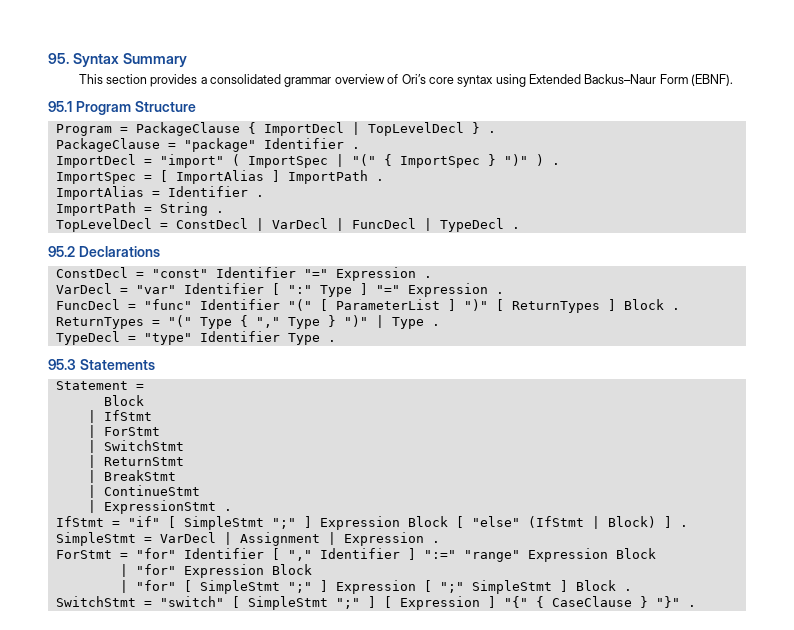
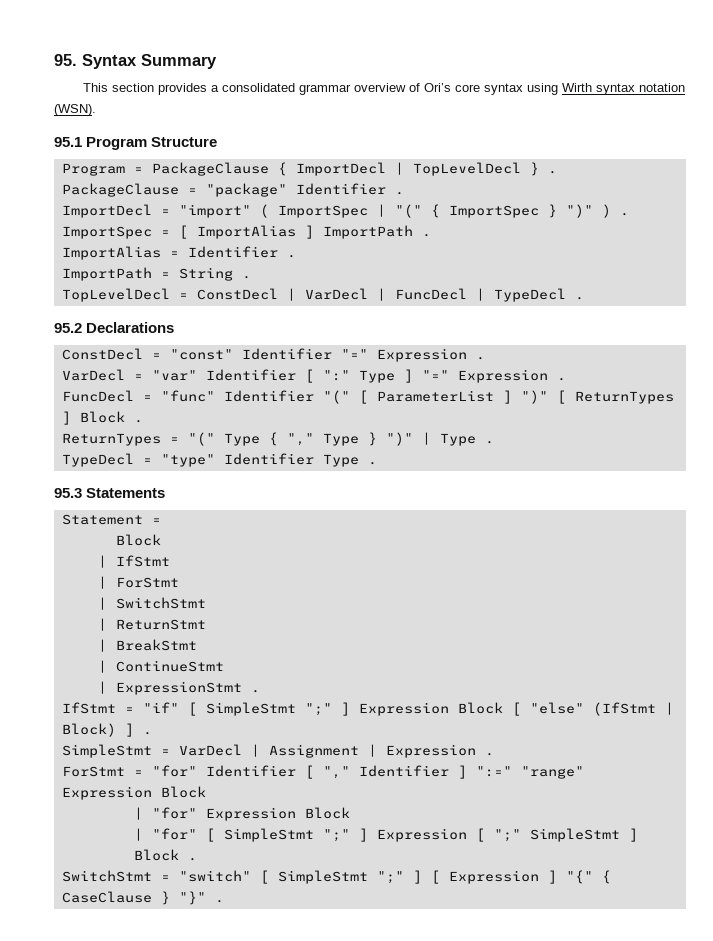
- This section provides a consolidated grammar overview of Ori’s core syntax using Extended Backus–Naur Form (EBNF).
+ This section provides a consolidated grammar overview of Ori’s core syntax using Wirth syntax notation (WSN).

